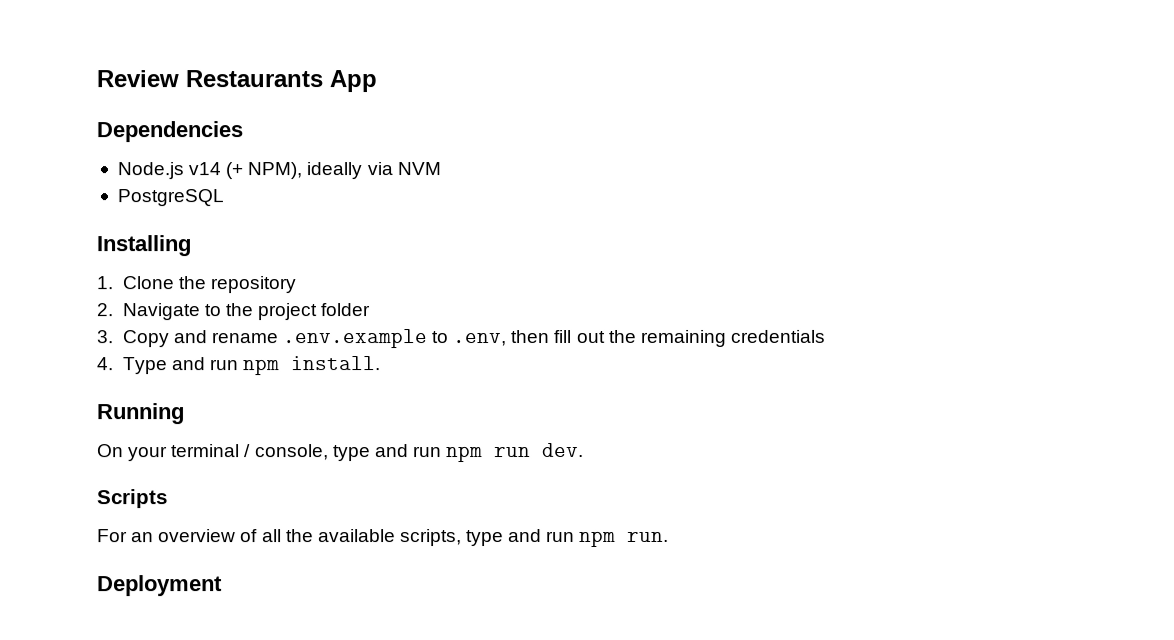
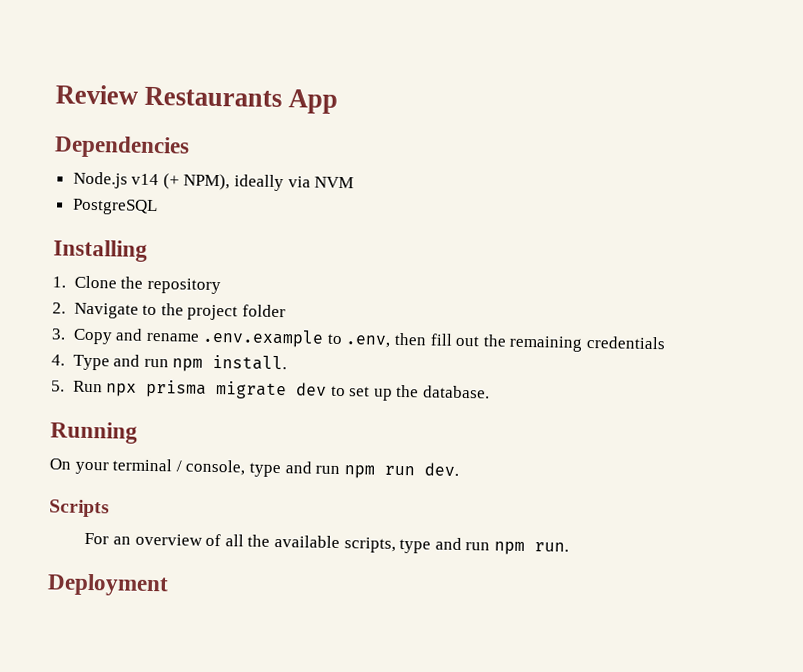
+ 5. Run npx prisma migrate dev to set up the database.

